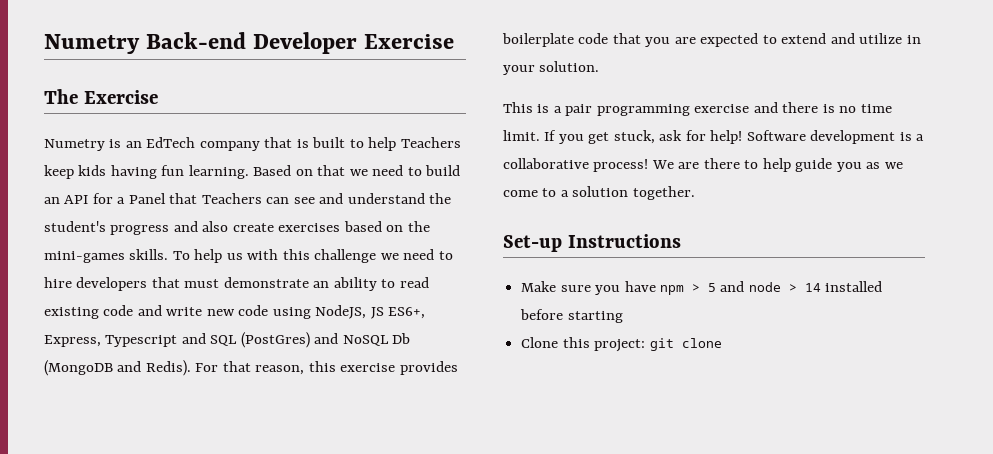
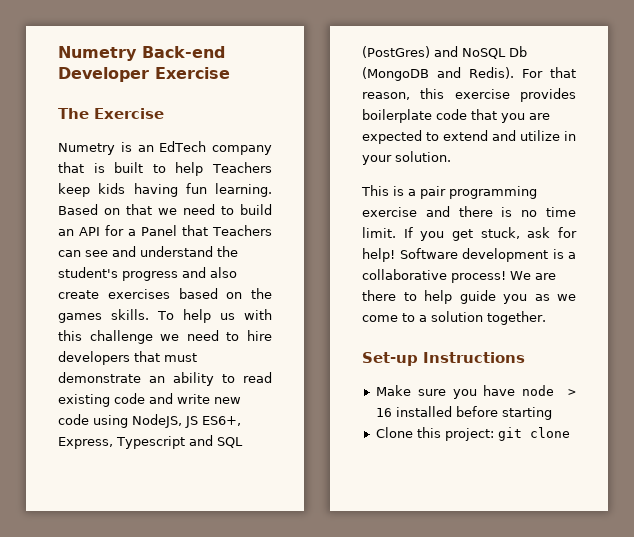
- Based on that we need to build an API for a Panel that Teachers can see and understand the student's progress and also create exercises based on the mini-games skills.
+ Based on that we need to build an API for a Panel that Teachers can see and understand the student's progress and also create exercises based on the games skills.
- Make sure you have npm > 5 and node > 14 installed before starting
+ Make sure you have node > 16 installed before starting

